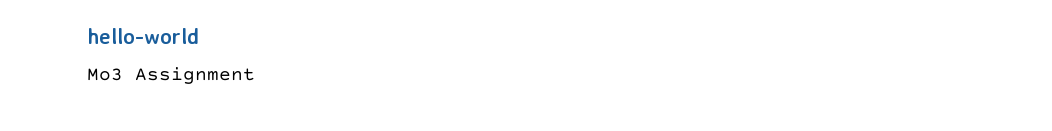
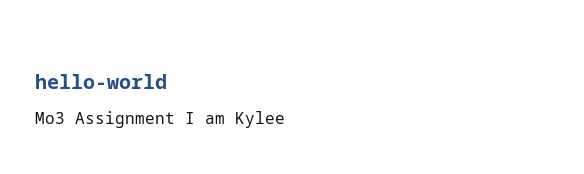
- Mo3 Assignment
+ Mo3 Assignment I am Kylee

